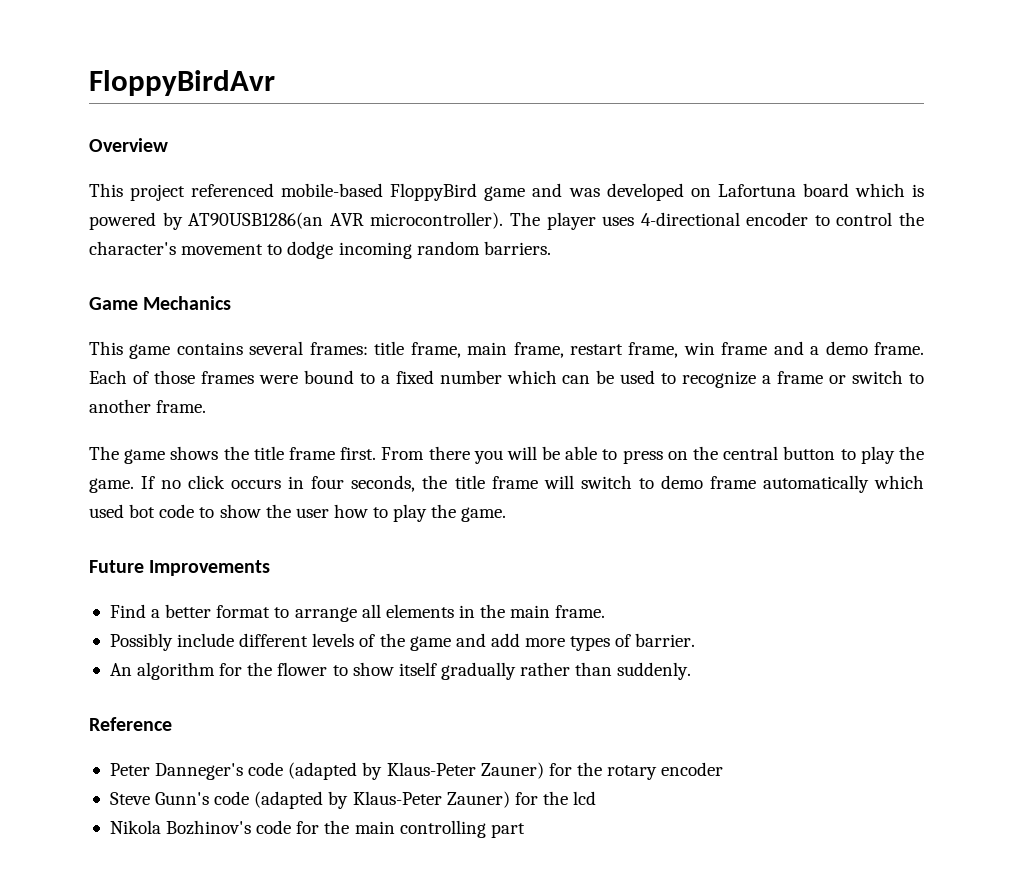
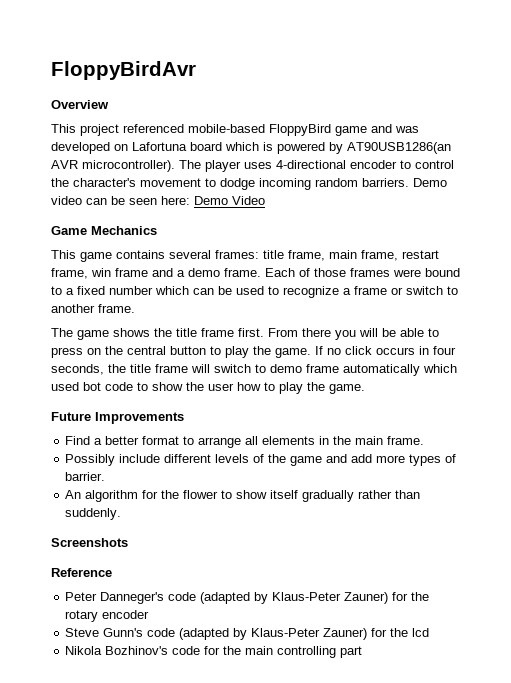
+ Demo video can be seen here: Demo Video
+ Screenshots

